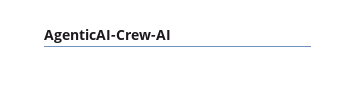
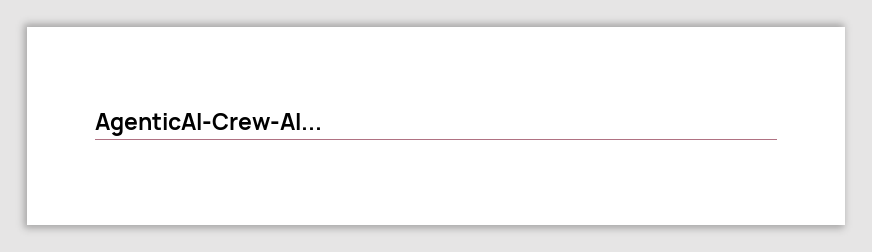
- AgenticAI-Crew-AI
+ AgenticAI-Crew-AI...

